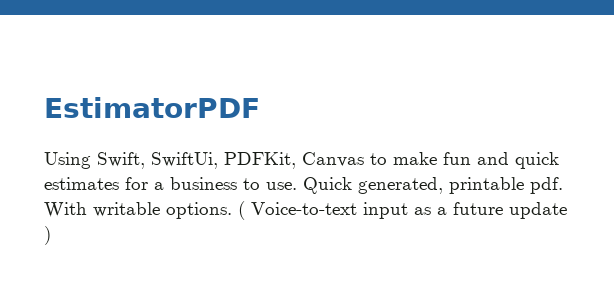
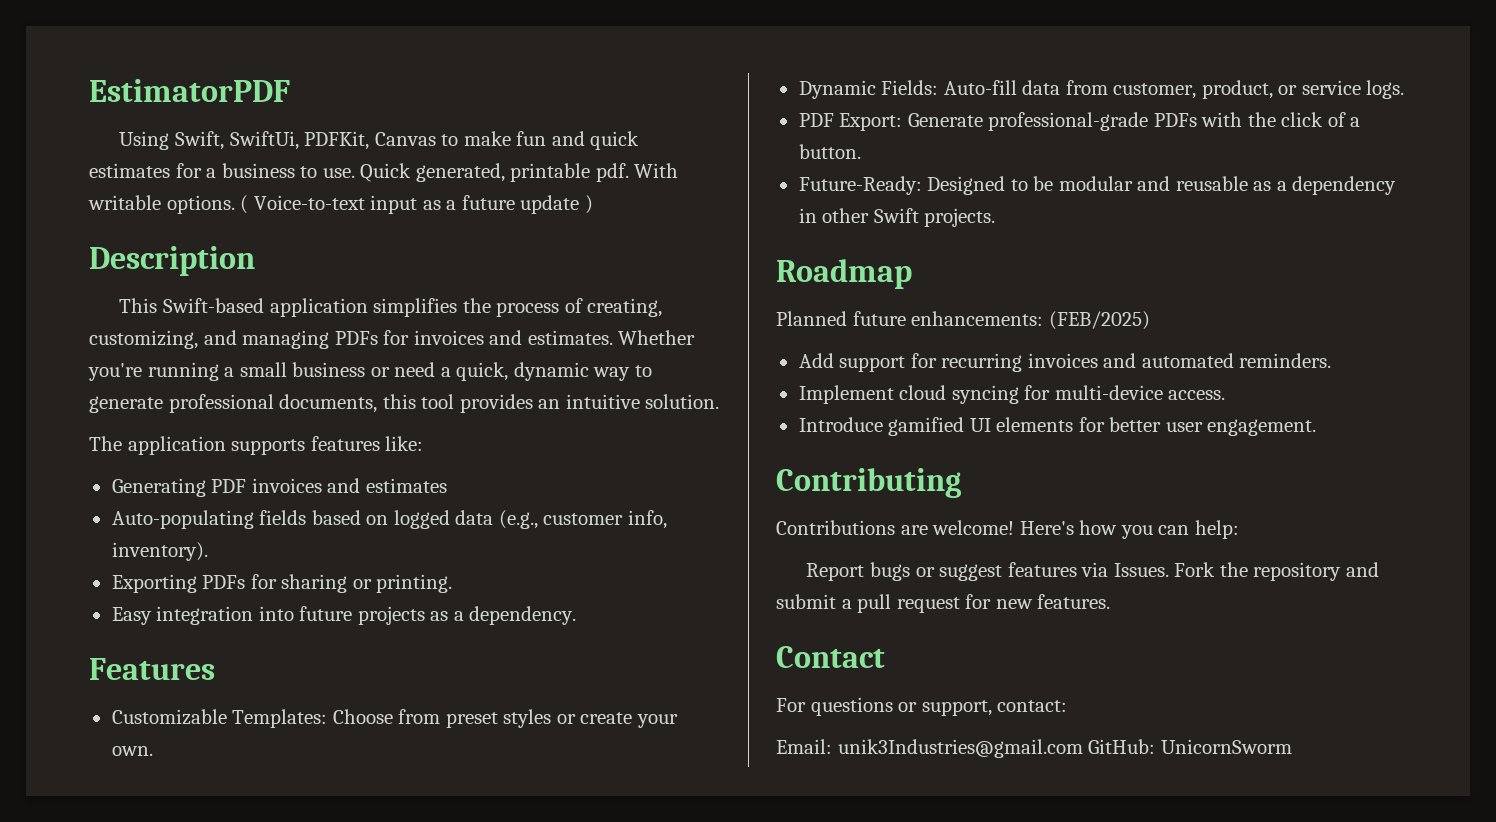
+ Description
+ This Swift-based application simplifies the process of creating, customizing, and managing PDFs for invoices and estimates. Whether you're running a small business or need a quick, dynamic way to generate professional documents, this tool provides an intuitive solution.
+ The application supports features like:
+ Generating PDF invoices and estimates
+ Auto-populating fields based on logged data (e.g., customer info, inventory).
+ Exporting PDFs for sharing or printing.
+ Easy integration into future projects as a dependency.
+ Features
+ Customizable Templates: Choose from preset styles or create your own.
+ Dynamic Fields: Auto-fill data from customer, product, or service logs.
+ PDF Export: Generate professional-grade PDFs with the click of a button.
+ Future-Ready: Designed to be modular and reusable as a dependency in other Swift projects.
+ Roadmap
+ Planned future enhancements: (FEB/2025)
+ Add support for recurring invoices and automated reminders.
+ Implement cloud syncing for multi-device access.
+ Introduce gamified UI elements for better user engagement.
+ Contributing
+ Contributions are welcome! Here's how you can help:
+ Report bugs or suggest features via Issues. Fork the repository and submit a pull request for new features.
+ Contact
+ For questions or support, contact:
+ Email: unik3Industries@gmail.com GitHub: UnicornSworm

